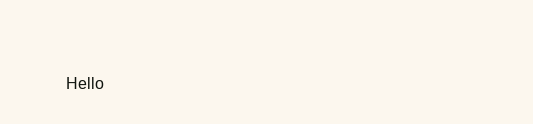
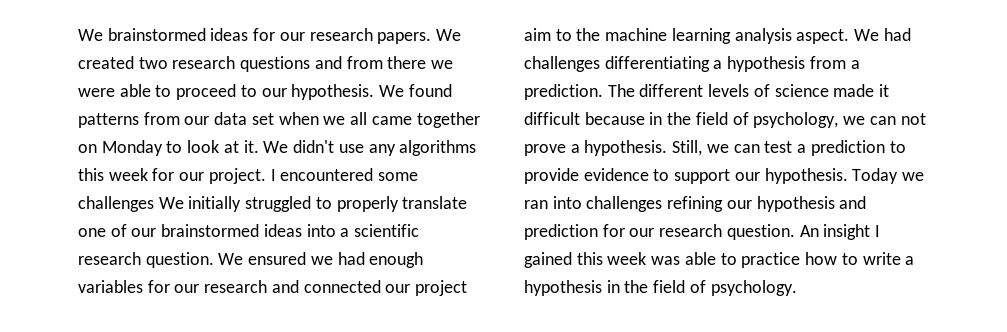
- Hello
+ We brainstormed ideas for our research papers. We created two research questions and from there we were able to proceed to our hypothesis. We found patterns from our data set when we all came together on Monday to look at it. We didn't use any algorithms this week for our project. I encountered some challenges We initially struggled to properly translate one of our brainstormed ideas into a scientific research question. We ensured we had enough variables for our research and connected our project aim to the machine learning analysis aspect. We had challenges differentiating a hypothesis from a prediction. The different levels of science made it difficult because in the field of psychology, we can not prove a hypothesis. Still, we can test a prediction to provide evidence to support our hypothesis. Today we ran into challenges refining our hypothesis and prediction for our research question. An insight I gained this week was able to practice how to write a hypothesis in the field of psychology.

